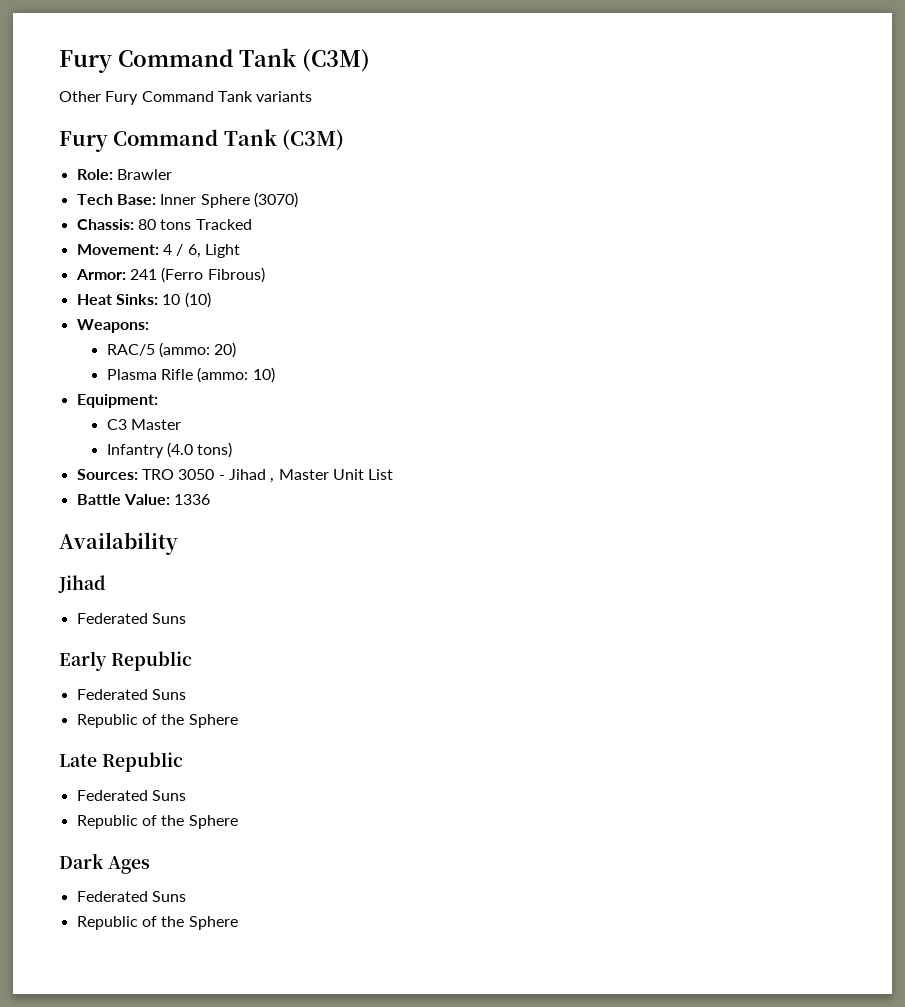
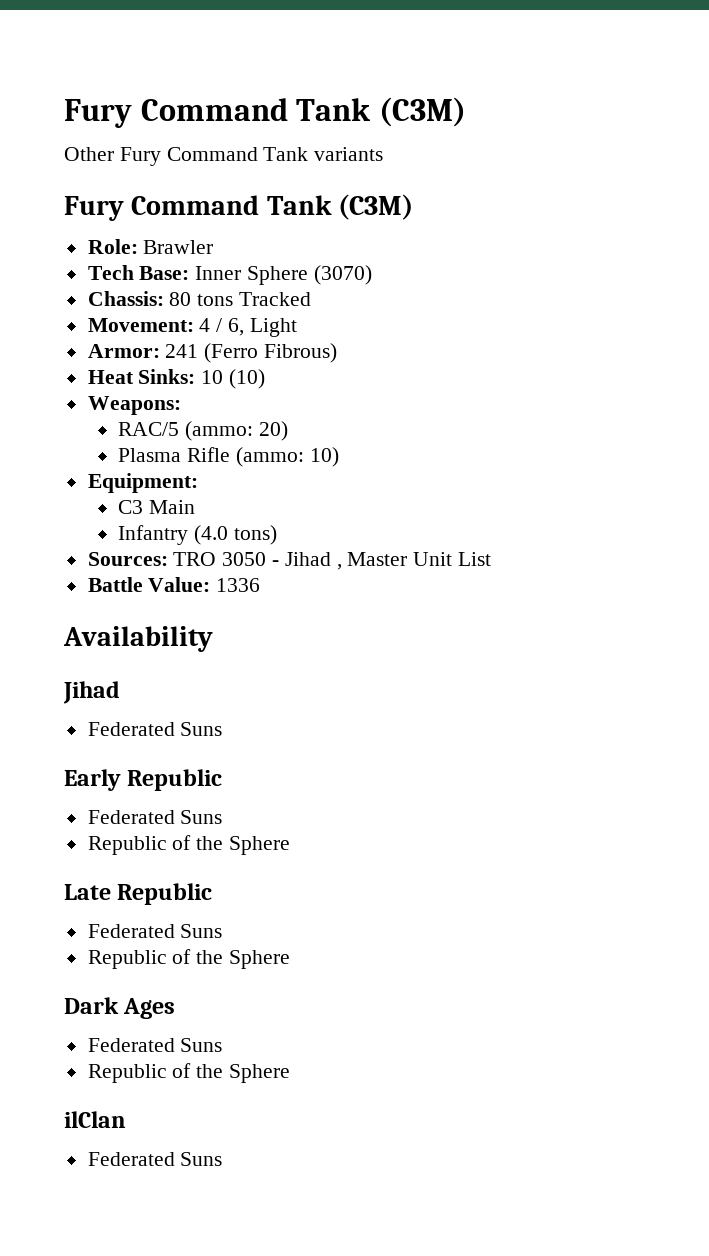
- C3 Master
+ C3 Main
+ ilClan
+ Federated Suns

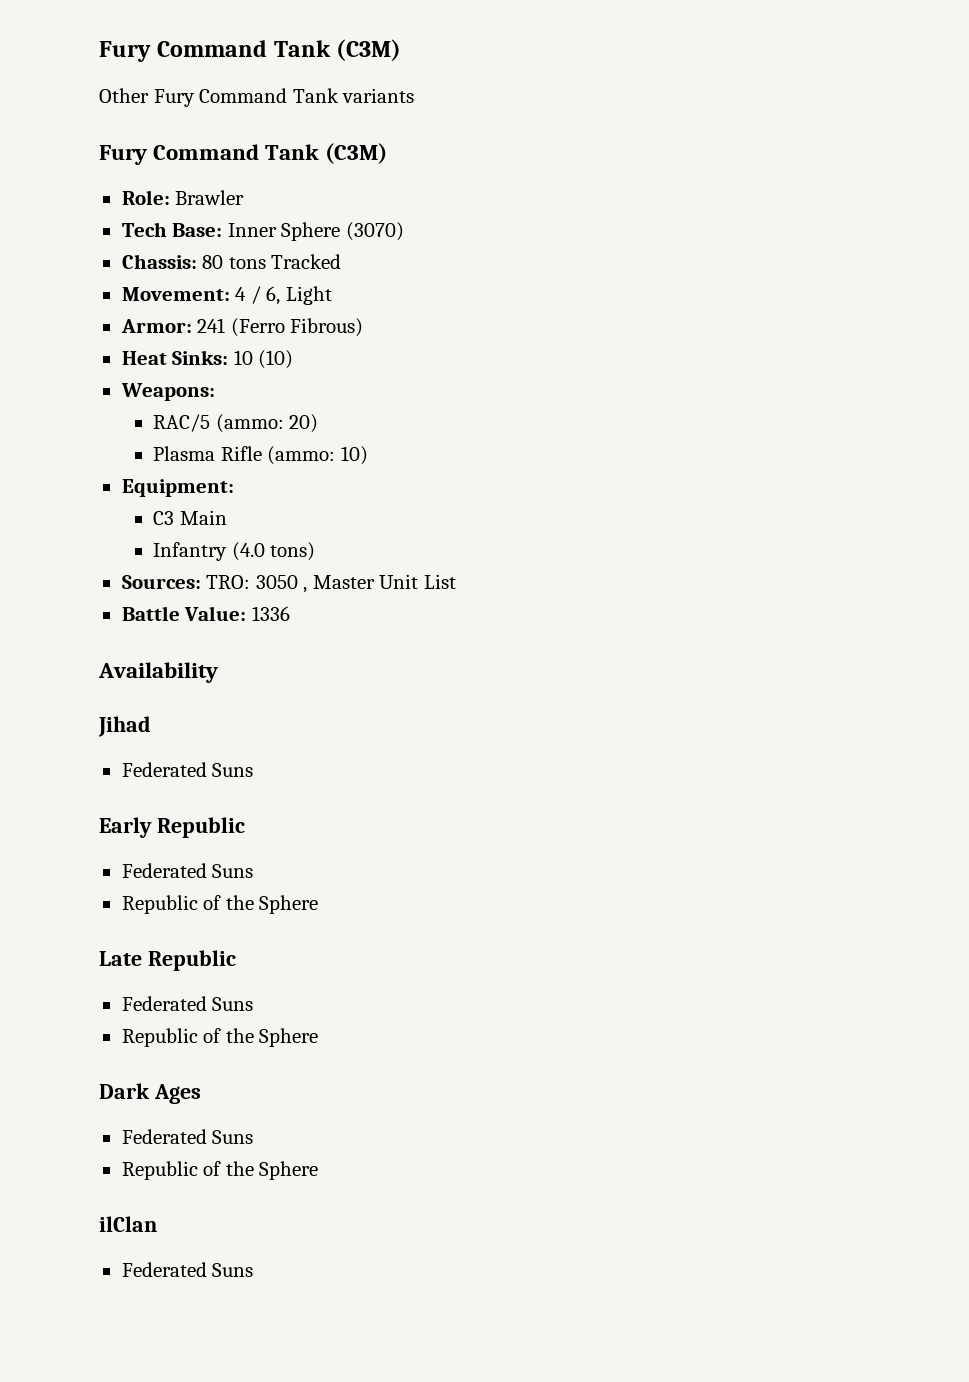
- Sources: TRO 3050 - Jihad , Master Unit List
+ Sources: TRO: 3050 , Master Unit List

